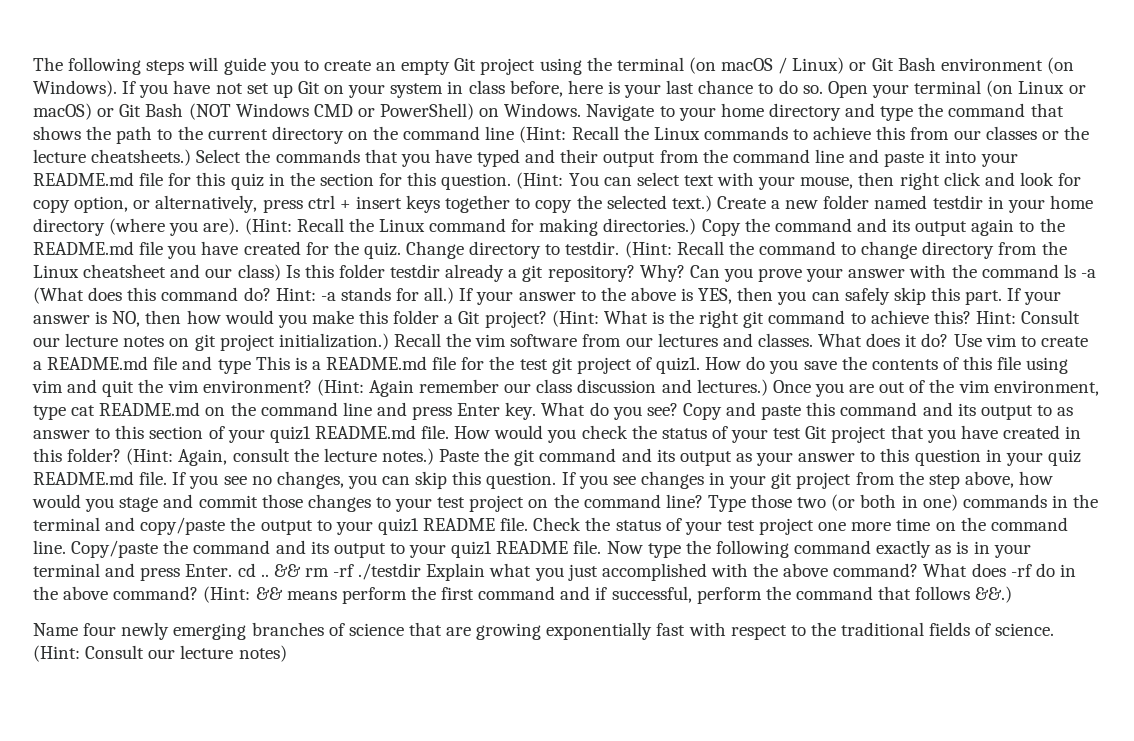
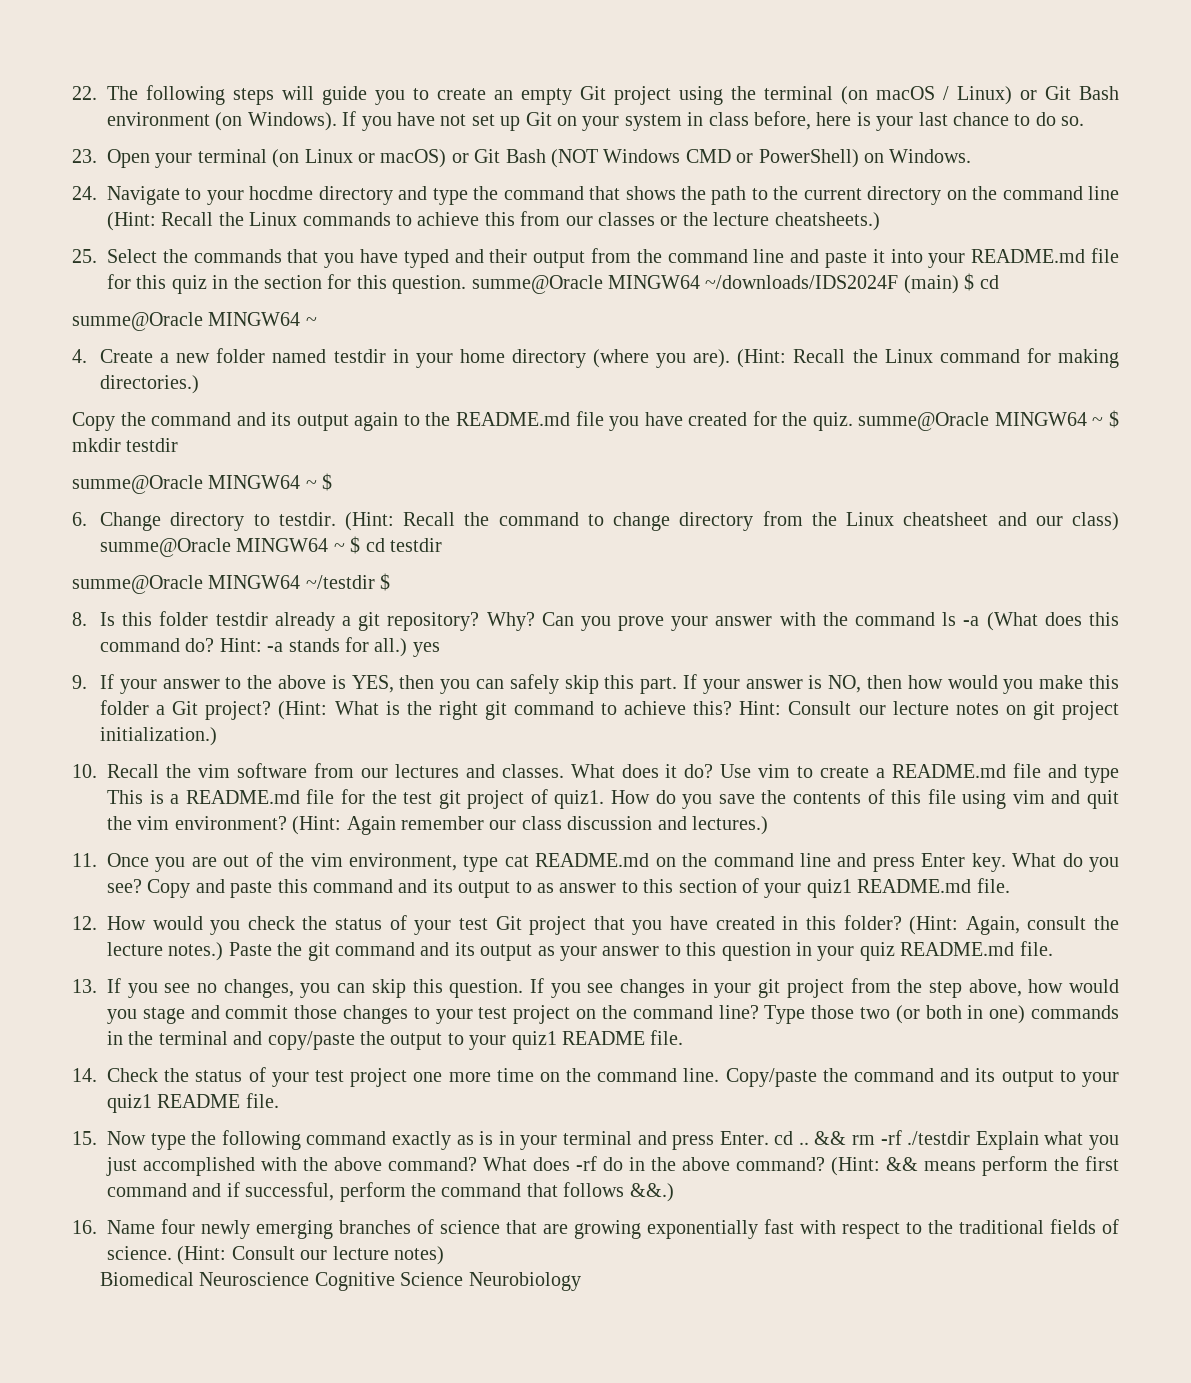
- The following steps will guide you to create an empty Git project using the terminal (on macOS / Linux) or Git Bash environment (on Windows).
+ 22. The following steps will guide you to create an empty Git project using the terminal (on macOS / Linux) or Git Bash environment (on Windows).
- If you have not set up Git on your system in class before, here is your last chance to do so. Open your terminal (on Linux or macOS) or Git Bash (NOT Windows CMD or PowerShell) on Windows. Navigate to your home directory and type the command that shows the path to the current directory on the command line (Hint:
+ If you have not set up Git on your system in class before, here is your last chance to do so.
+ 23. Open your terminal (on Linux or macOS) or Git Bash (NOT Windows CMD or PowerShell) on Windows.
+ 24. Navigate to your hocdme directory and type the command that shows the path to the current directory on the command line (Hint:
- Recall the Linux commands to achieve this from our classes or the lecture cheatsheets.) Select the commands that you have typed and their output from the command line and paste it into your README.md file for this quiz in the section for this question. (Hint: You can select text with your mouse, then right click and look for copy option, or alternatively, press ctrl + insert keys together to copy the selected text.) Create a new folder named testdir in your home directory (where you are).
+ Recall the Linux commands to achieve this from our classes or the lecture cheatsheets.)
+ 25. Select the commands that you have typed and their output from the command line and paste it into your README.md file for this quiz in the section for this question. summe@Oracle MINGW64 ~/downloads/IDS2024F (main) $ cd
+ summe@Oracle MINGW64 ~
+ 4. Create a new folder named testdir in your home directory (where you are).
- (Hint: Recall the Linux command for making directories.) Copy the command and its output again to the README.md file you have created for the quiz. Change directory to testdir.
+ (Hint: Recall the Linux command for making directories.)
+ Copy the command and its output again to the README.md file you have created for the quiz. summe@Oracle MINGW64 ~ $ mkdir testdir
+ summe@Oracle MINGW64 ~ $
+ 6. Change directory to testdir.
- (Hint: Recall the command to change directory from the Linux cheatsheet and our class) Is this folder testdir already a git repository?
+ (Hint: Recall the command to change directory from the Linux cheatsheet and our class) summe@Oracle MINGW64 ~ $ cd testdir
+ summe@Oracle MINGW64 ~/testdir $
+ 8. Is this folder testdir already a git repository?
- Hint: -a stands for all.) If your answer to the above is YES, then you can safely skip this part.
+ Hint: -a stands for all.) yes
+ 9. If your answer to the above is YES, then you can safely skip this part.
- Hint: Consult our lecture notes on git project initialization.) Recall the vim software from our lectures and classes.
+ Hint: Consult our lecture notes on git project initialization.)
+ 10. Recall the vim software from our lectures and classes.
- (Hint: Again remember our class discussion and lectures.) Once you are out of the vim environment, type cat README.md on the command line and press Enter key.
+ (Hint: Again remember our class discussion and lectures.)
+ 11. Once you are out of the vim environment, type cat README.md on the command line and press Enter key.
- Copy and paste this command and its output to as answer to this section of your quiz1 README.md file. How would you check the status of your test Git project that you have created in this folder?
+ Copy and paste this command and its output to as answer to this section of your quiz1 README.md file.
+ 12. How would you check the status of your test Git project that you have created in this folder?
- Paste the git command and its output as your answer to this question in your quiz README.md file. If you see no changes, you can skip this question.
+ Paste the git command and its output as your answer to this question in your quiz README.md file.
+ 13. If you see no changes, you can skip this question.
- Type those two (or both in one) commands in the terminal and copy/paste the output to your quiz1 README file. Check the status of your test project one more time on the command line.
+ Type those two (or both in one) commands in the terminal and copy/paste the output to your quiz1 README file.
+ 14. Check the status of your test project one more time on the command line.
- Copy/paste the command and its output to your quiz1 README file. Now type the following command exactly as is in your terminal and press Enter. cd ..
+ Copy/paste the command and its output to your quiz1 README file.
+ 15. Now type the following command exactly as is in your terminal and press Enter. cd ..
- Name four newly emerging branches of science that are growing exponentially fast with respect to the traditional fields of science.
+ 16. Name four newly emerging branches of science that are growing exponentially fast with respect to the traditional fields of science.
+ Biomedical Neuroscience Cognitive Science Neurobiology

